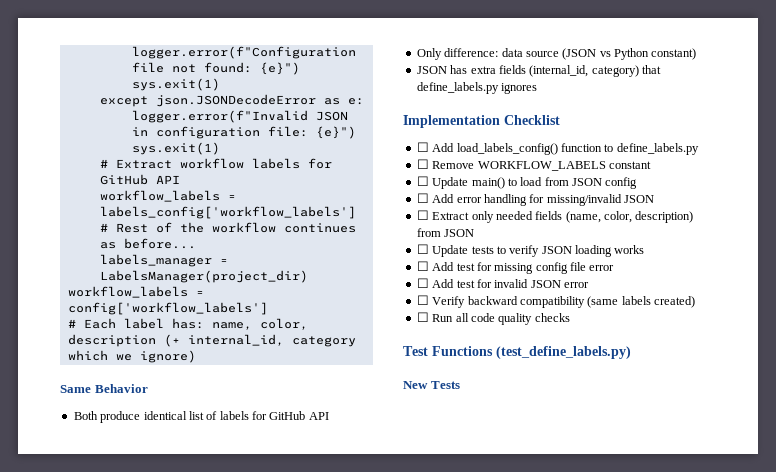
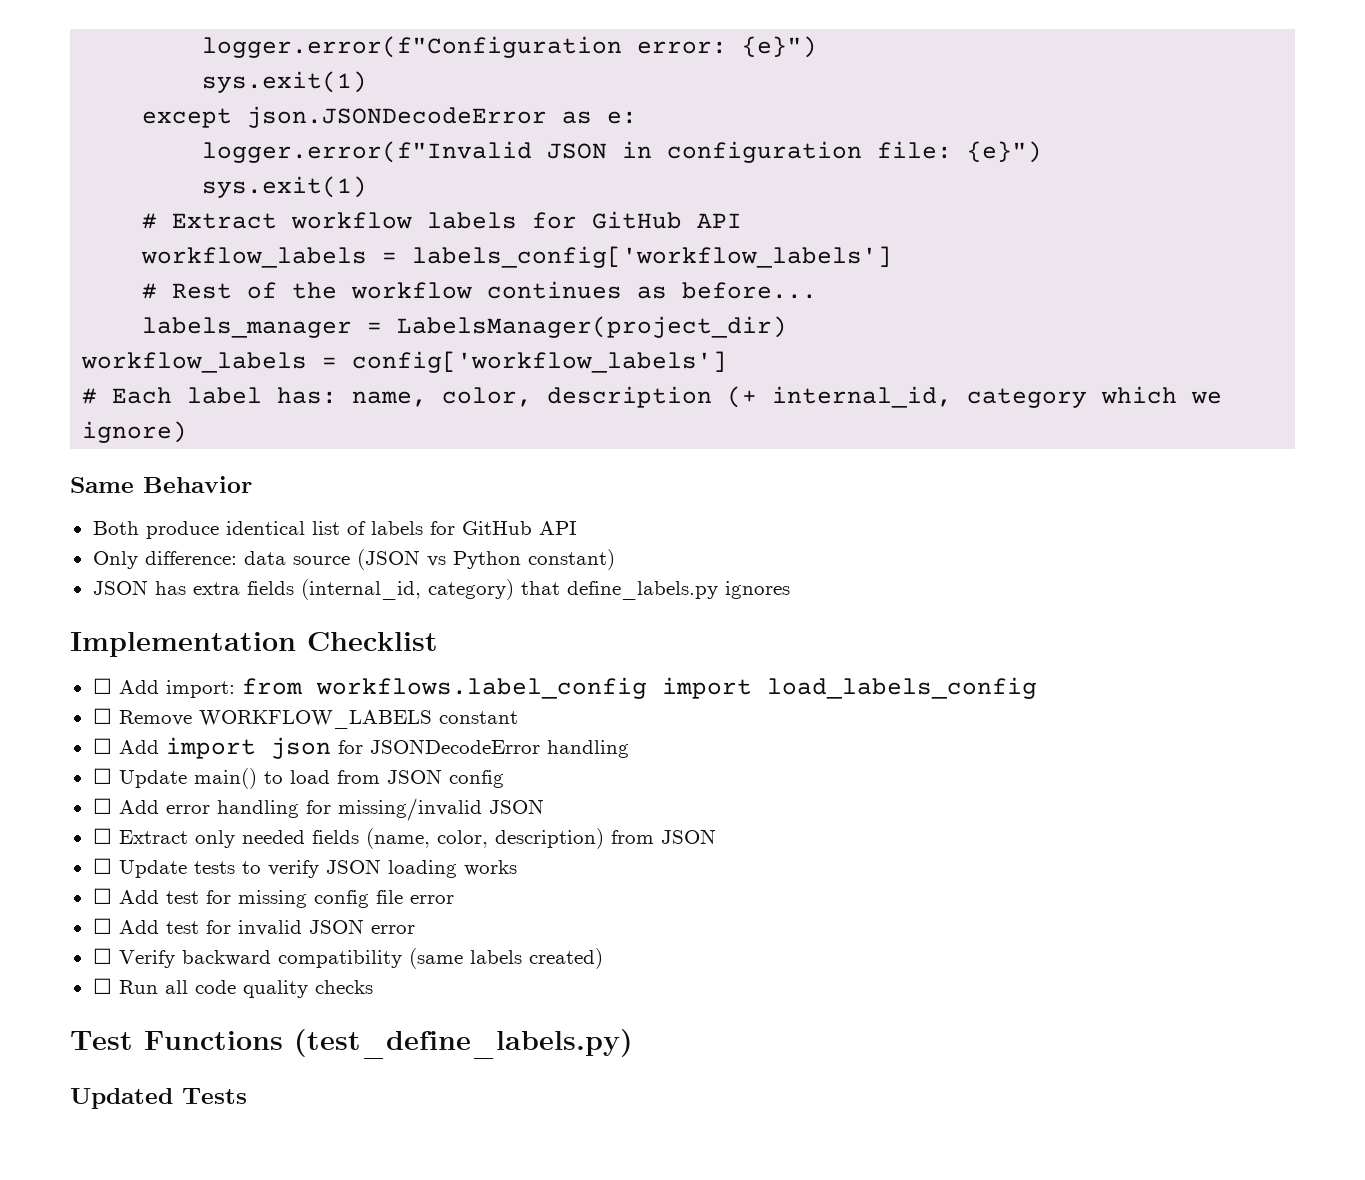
- logger.error(f"Configuration file not found: {e}")
+ logger.error(f"Configuration error: {e}")
- ☐ Add load_labels_config() function to define_labels.py
+ ☐ Add import: from workflows.label_config import load_labels_config
+ ☐ Add import json for JSONDecodeError handling
- New Tests
+ Updated Tests

